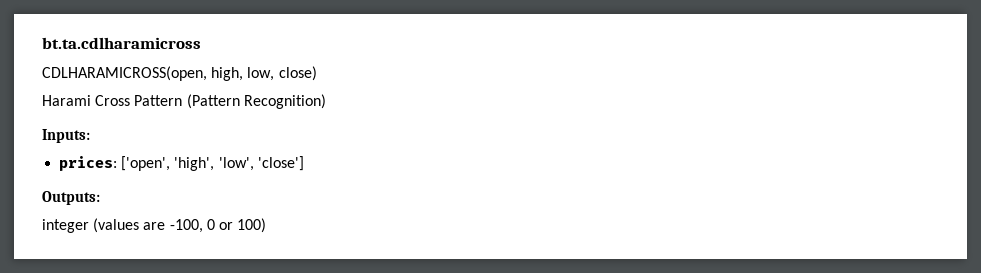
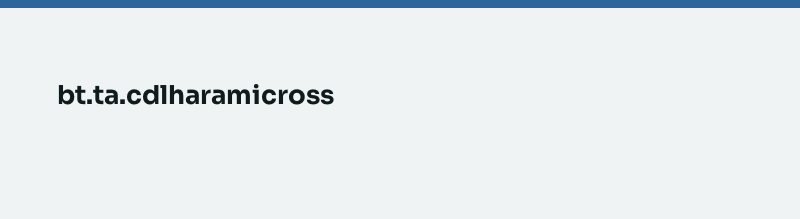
- CDLHARAMICROSS(open, high, low, close)
- Harami Cross Pattern (Pattern Recognition)
- Inputs:
- prices: ['open', 'high', 'low', 'close']
- Outputs:
- integer (values are -100, 0 or 100)

